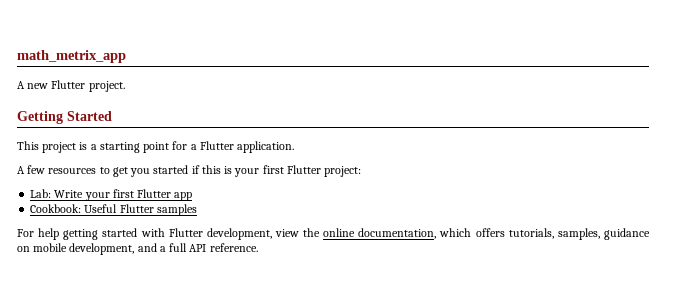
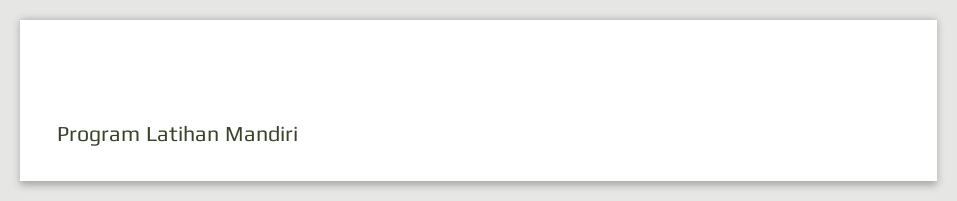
- math_metrix_app
- A new Flutter project.
- Getting Started
- This project is a starting point for a Flutter application.
- A few resources to get you started if this is your first Flutter project:
- Lab: Write your first Flutter app
- Cookbook: Useful Flutter samples
- For help getting started with Flutter development, view the online documentation, which offers tutorials, samples, guidance on mobile development, and a full API reference.
+ Program Latihan Mandiri

